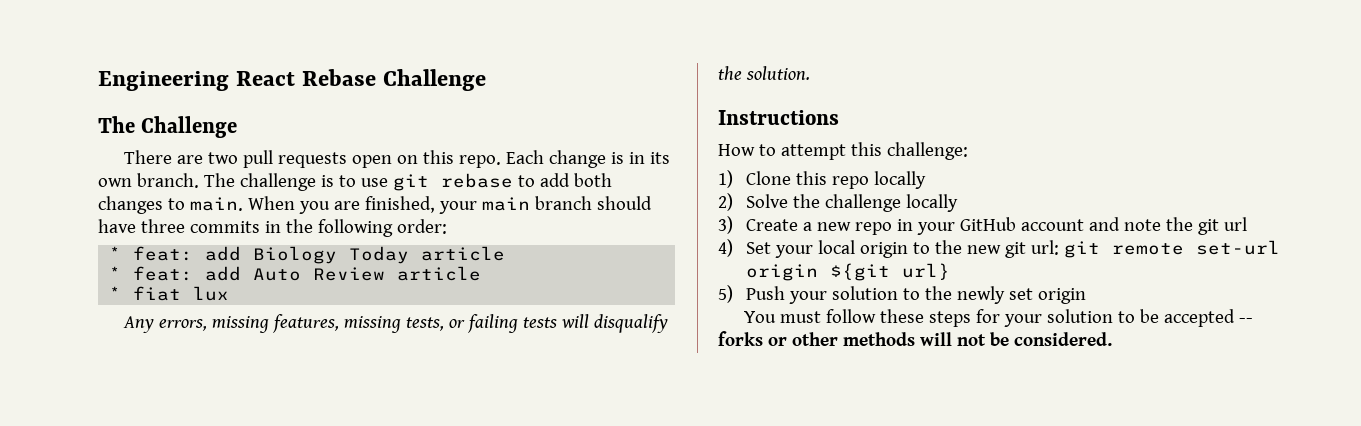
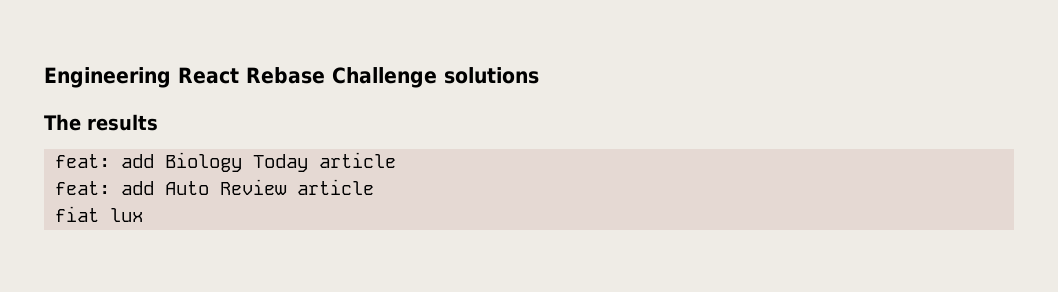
- Engineering React Rebase Challenge
- The Challenge
- There are two pull requests open on this repo. Each change is in its own branch. The challenge is to use git rebase to add both changes to main. When you are finished, your main branch should have three commits in the following order:
- * feat: add Biology Today article
+ Engineering React Rebase Challenge solutions
+ The results
+ feat: add Biology Today article
- * feat: add Auto Review article
+ feat: add Auto Review article
- * fiat lux
+ fiat lux
- Any errors, missing features, missing tests, or failing tests will disqualify the solution.
- Instructions
- How to attempt this challenge:
- 1) Clone this repo locally
- 2) Solve the challenge locally
- 3) Create a new repo in your GitHub account and note the git url
- 4) Set your local origin to the new git url: git remote set-url origin ${git url}
- 5) Push your solution to the newly set origin
- You must follow these steps for your solution to be accepted -- forks or other methods will not be considered.

